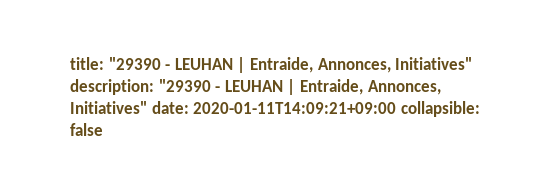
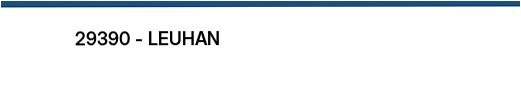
- title: "29390 - LEUHAN | Entraide, Annonces, Initiatives" description: "29390 - LEUHAN | Entraide, Annonces, Initiatives" date: 2020-01-11T14:09:21+09:00 collapsible: false
+ 29390 - LEUHAN

